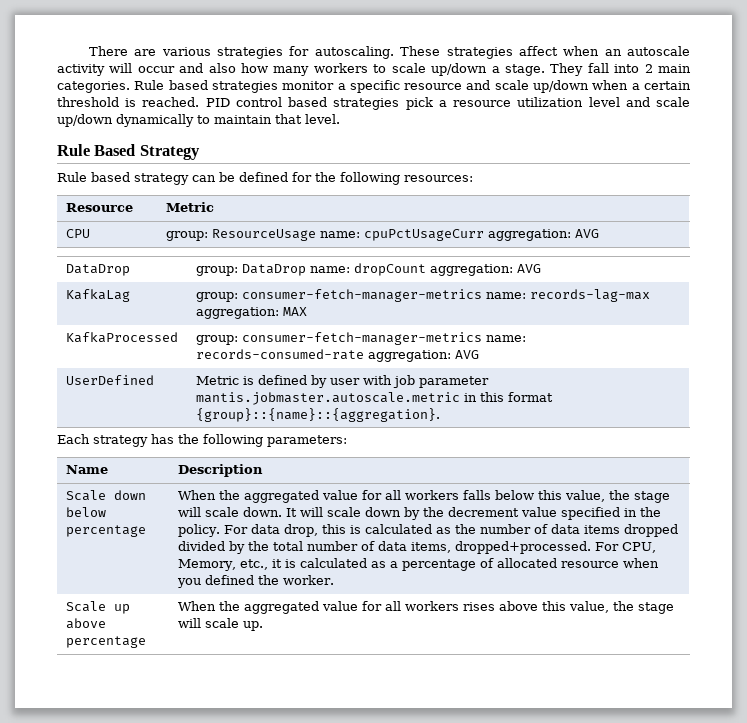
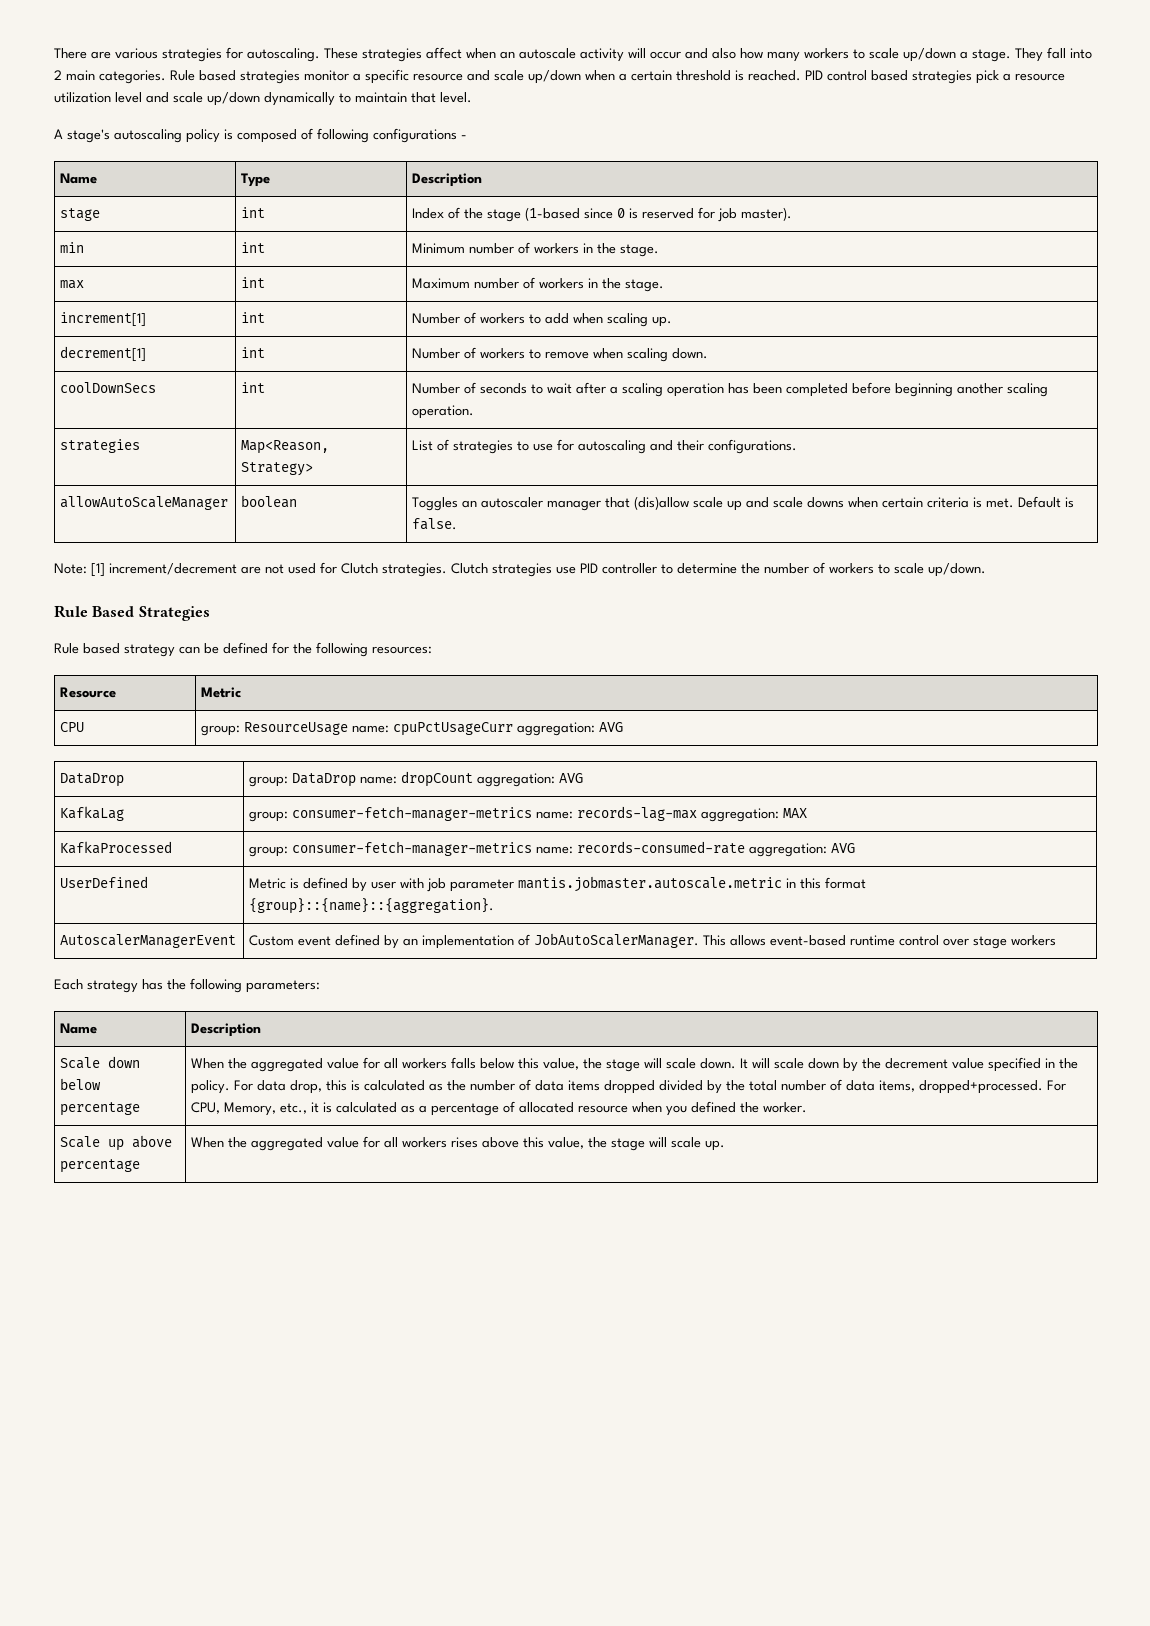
+ A stage's autoscaling policy is composed of following configurations -
+ Name | Type | Description
+ stage | int | Index of the stage (1-based since 0 is reserved for job master).
+ min | int | Minimum number of workers in the stage.
+ max | int | Maximum number of workers in the stage.
+ increment[1] | int | Number of workers to add when scaling up.
+ decrement[1] | int | Number of workers to remove when scaling down.
+ coolDownSecs | int | Number of seconds to wait after a scaling operation has been completed before beginning another scaling operation.
+ strategies | Map<Reason, Strategy> | List of strategies to use for autoscaling and their configurations.
+ allowAutoScaleManager | boolean | Toggles an autoscaler manager that (dis)allow scale up and scale downs when certain criteria is met. Default is false.
+ Note: [1] increment/decrement are not used for Clutch strategies. Clutch strategies use PID controller to determine the number of workers to scale up/down.
- Rule Based Strategy
+ Rule Based Strategies
+ AutoscalerManagerEvent | Custom event defined by an implementation of JobAutoScalerManager. This allows event-based runtime control over stage workers

